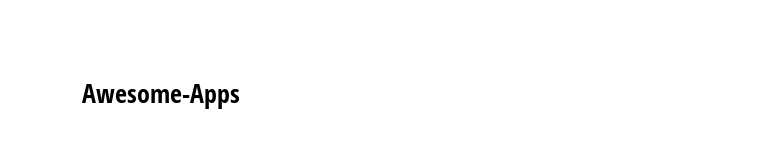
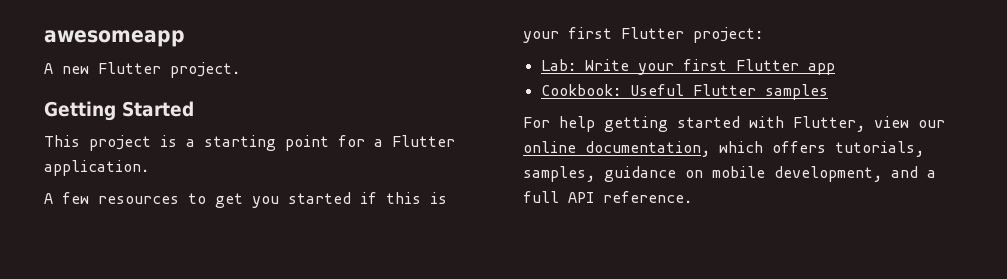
- Awesome-Apps
+ awesomeapp
+ A new Flutter project.
+ Getting Started
+ This project is a starting point for a Flutter application.
+ A few resources to get you started if this is your first Flutter project:
+ Lab: Write your first Flutter app
+ Cookbook: Useful Flutter samples
+ For help getting started with Flutter, view our online documentation, which offers tutorials, samples, guidance on mobile development, and a full API reference.

